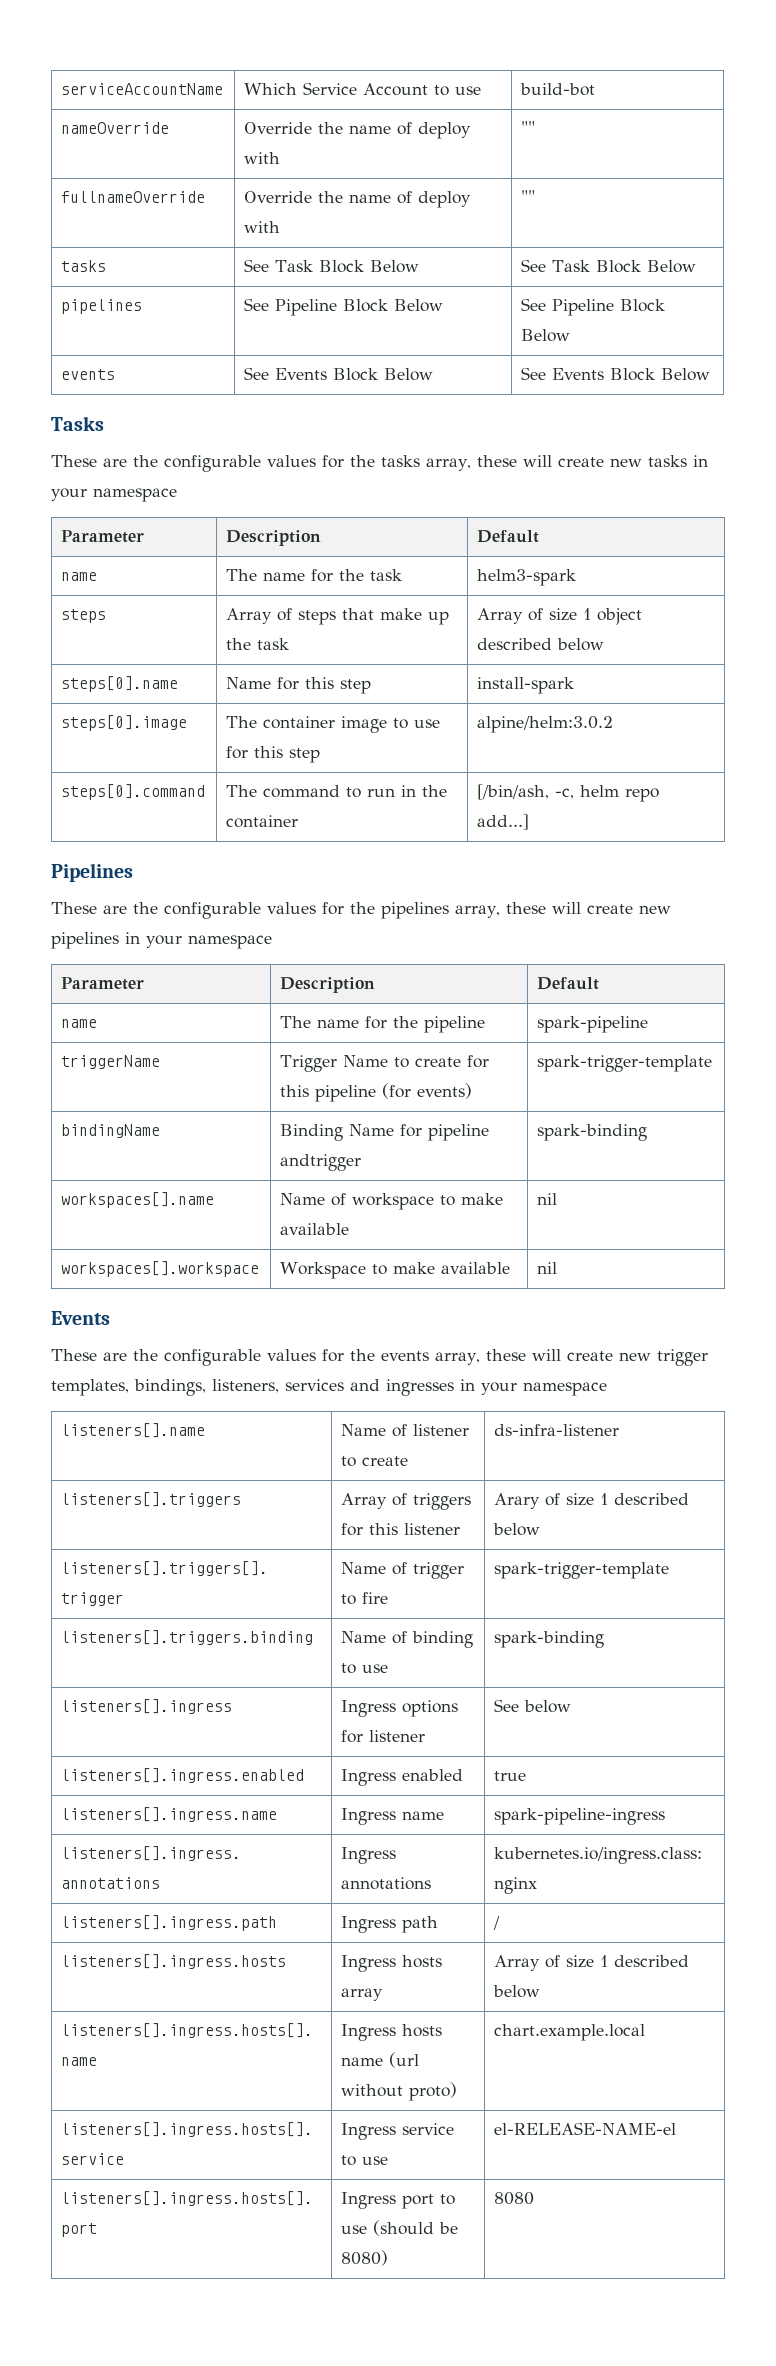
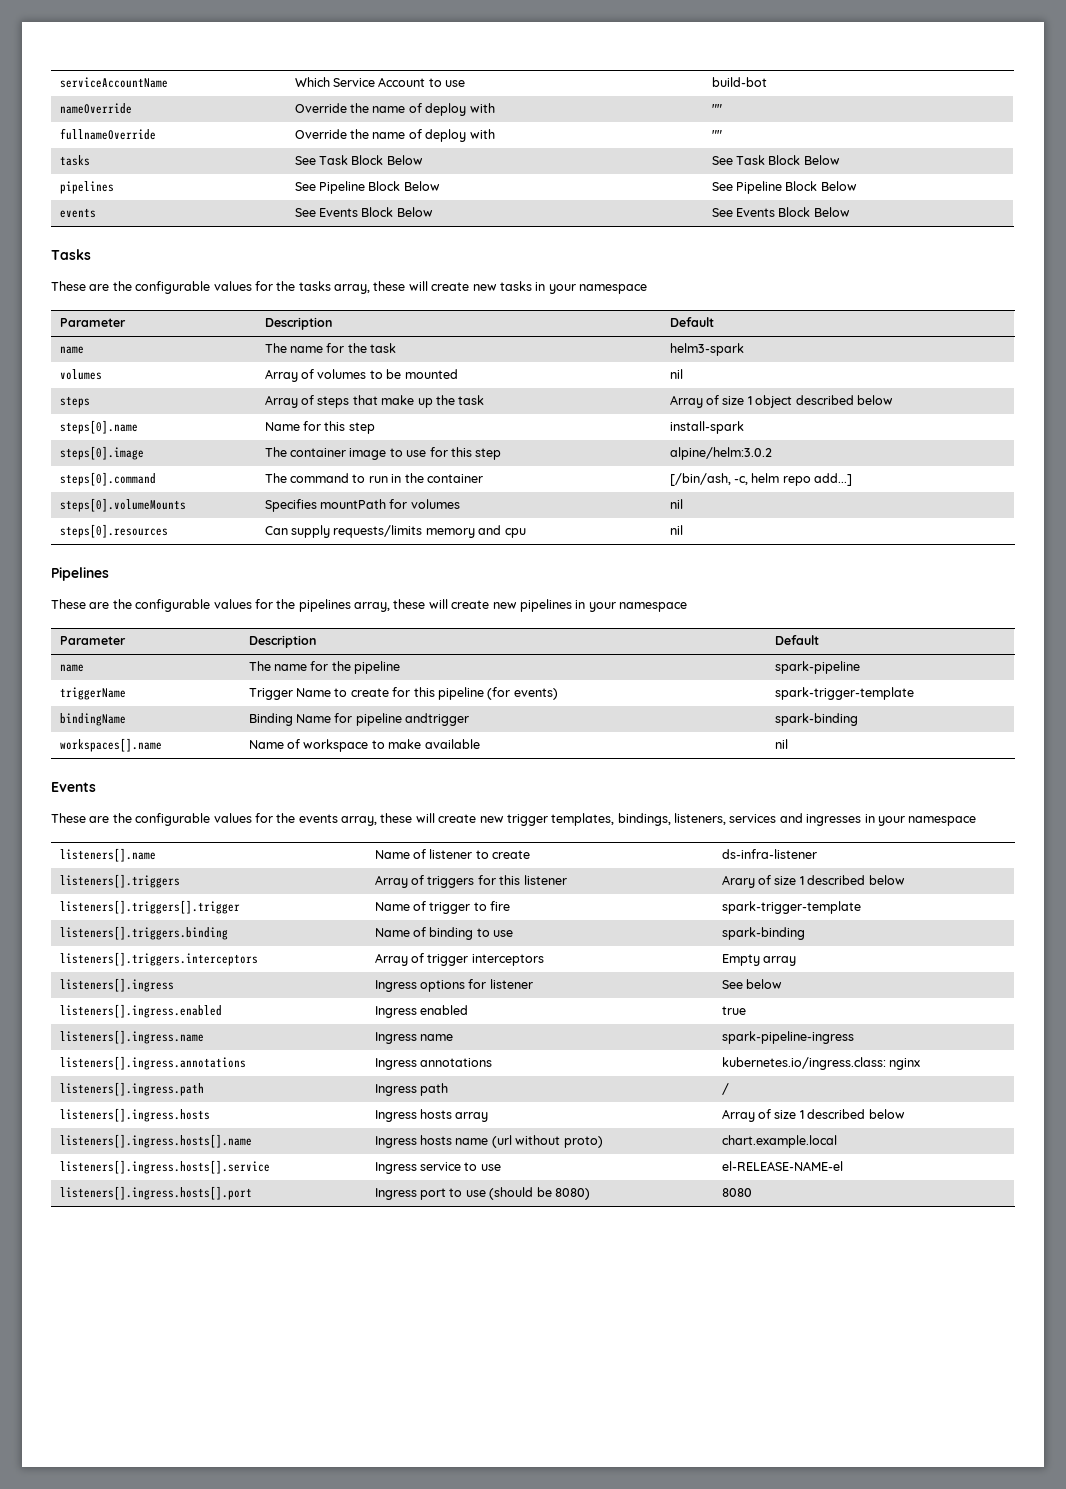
+ volumes | Array of volumes to be mounted | nil
+ steps[0].volumeMounts | Specifies mountPath for volumes | nil
+ steps[0].resources | Can supply requests/limits memory and cpu | nil
- workspaces[].workspace | Workspace to make available | nil
+ listeners[].triggers.interceptors | Array of trigger interceptors | Empty array

